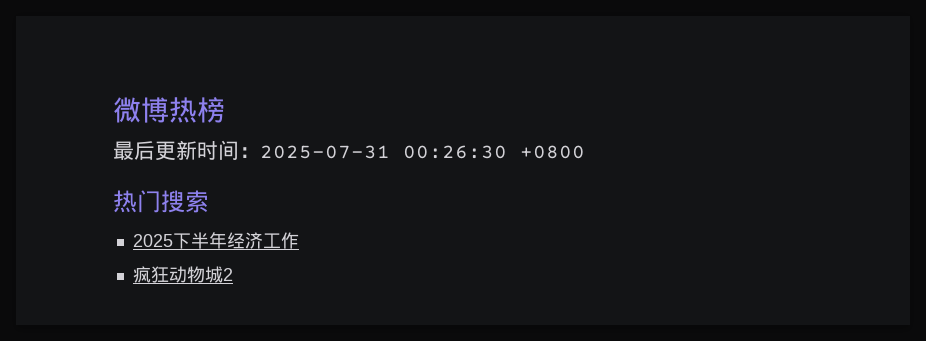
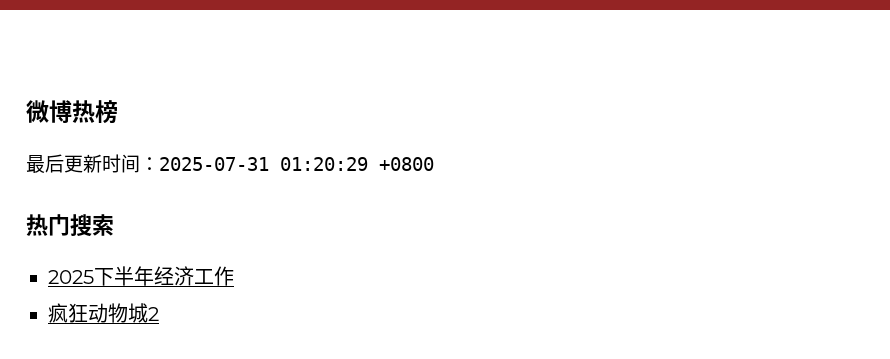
- 最后更新时间：2025-07-31 00:26:30 +0800
+ 最后更新时间：2025-07-31 01:20:29 +0800

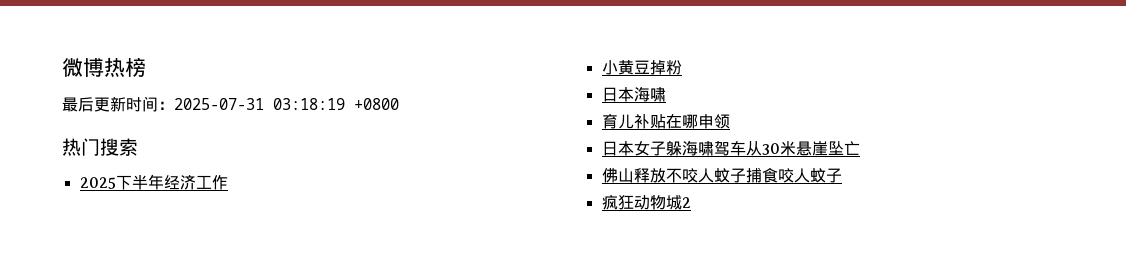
- 最后更新时间：2025-07-31 01:20:29 +0800
+ 最后更新时间：2025-07-31 03:18:19 +0800
+ 小黄豆掉粉
+ 日本海啸
+ 育儿补贴在哪申领
+ 日本女子躲海啸驾车从30米悬崖坠亡
+ 佛山释放不咬人蚊子捕食咬人蚊子

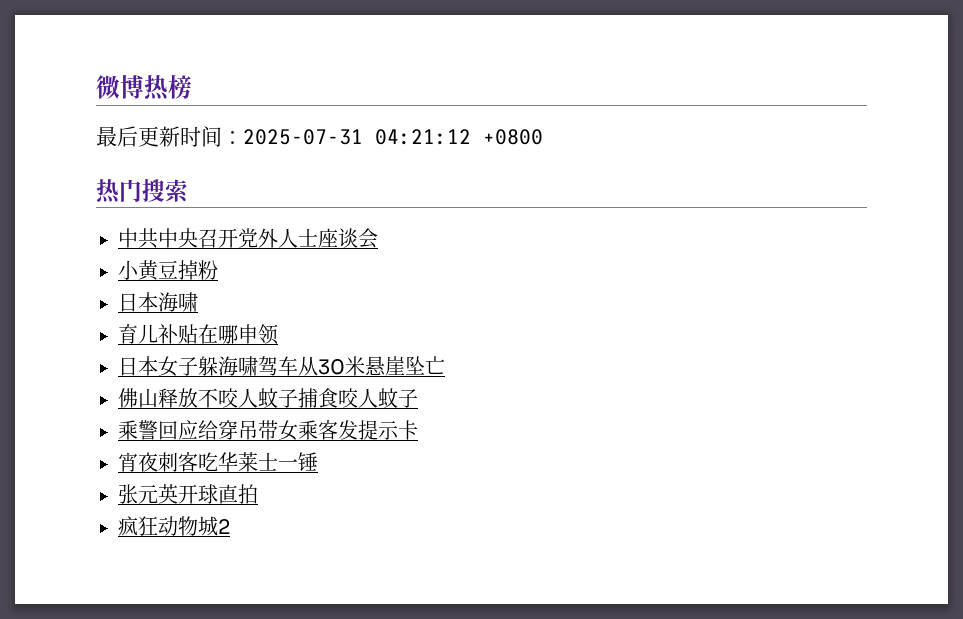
- 最后更新时间：2025-07-31 03:18:19 +0800
+ 最后更新时间：2025-07-31 04:21:12 +0800
- 2025下半年经济工作
+ 中共中央召开党外人士座谈会
+ 乘警回应给穿吊带女乘客发提示卡
+ 宵夜刺客吃华莱士一锤
+ 张元英开球直拍

